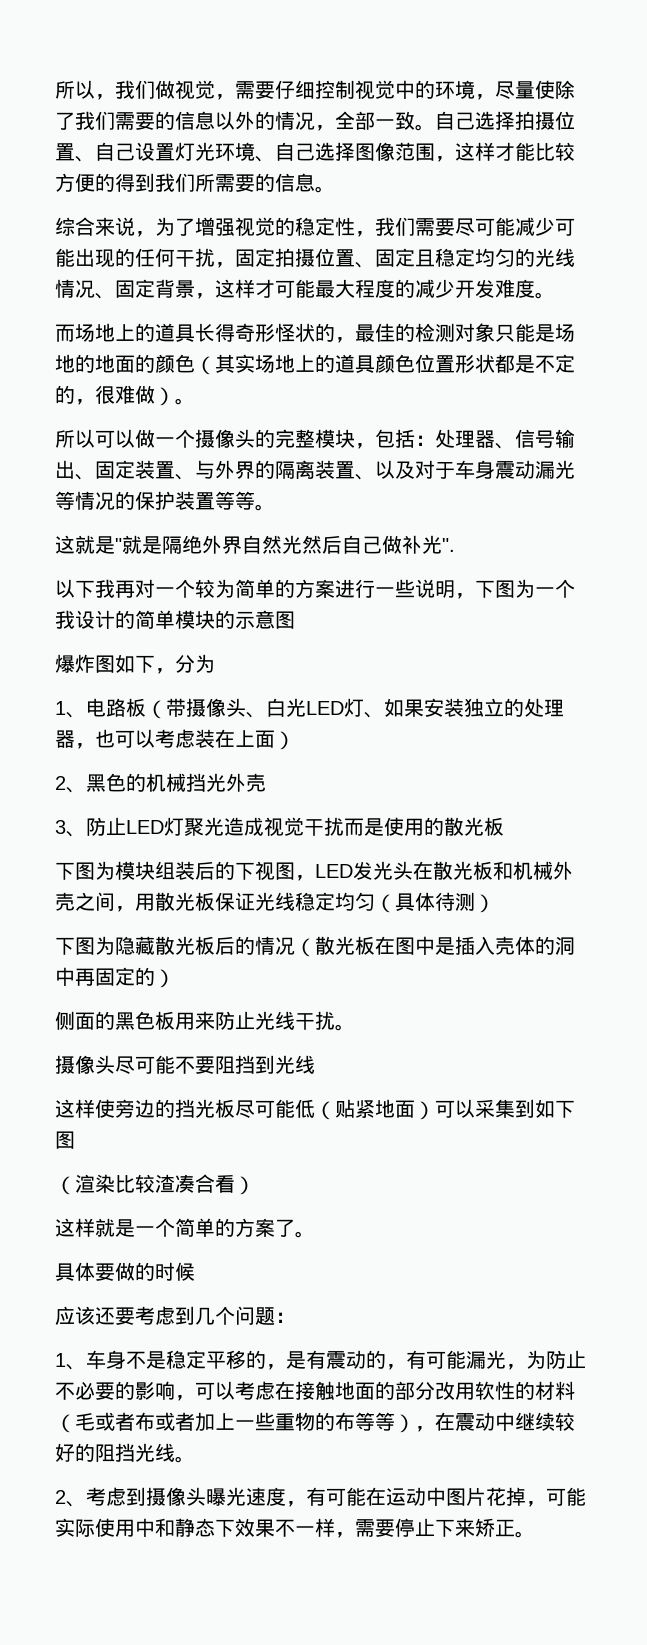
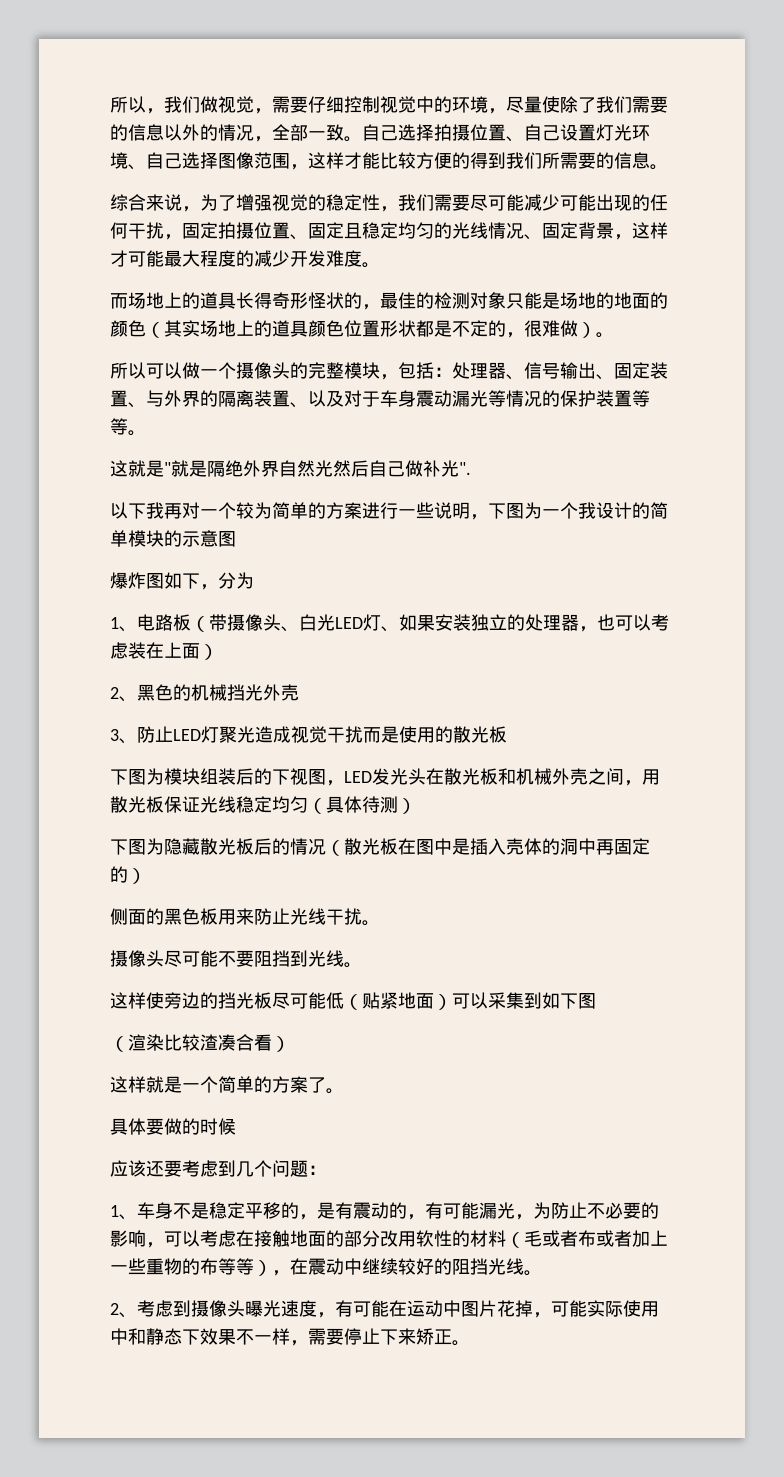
- 摄像头尽可能不要阻挡到光线
+ 摄像头尽可能不要阻挡到光线。

